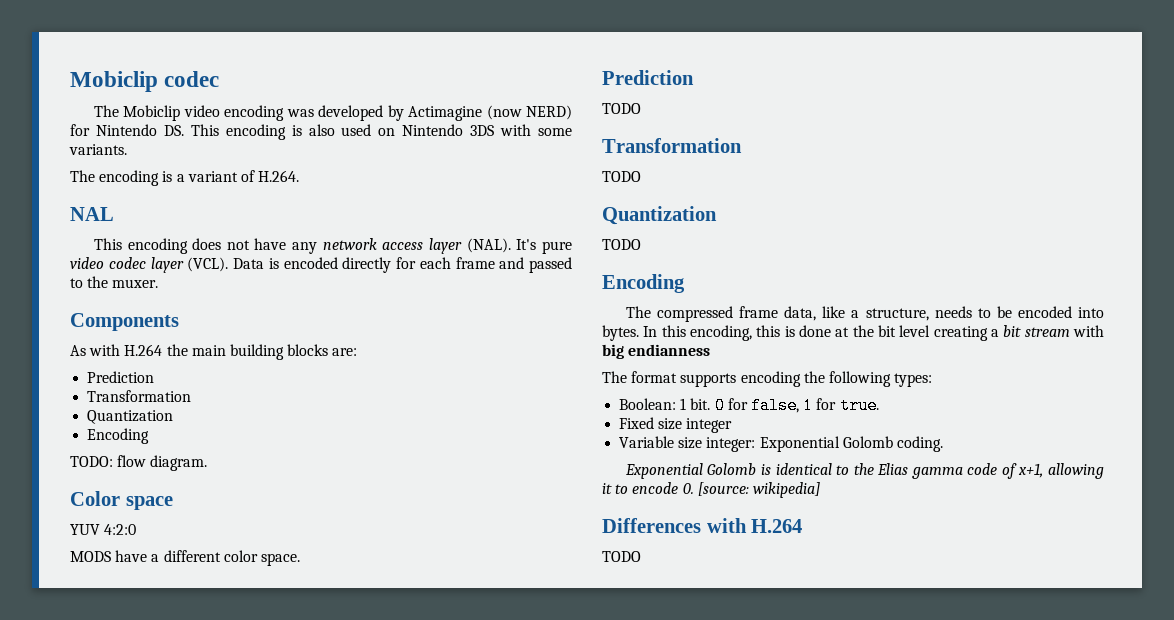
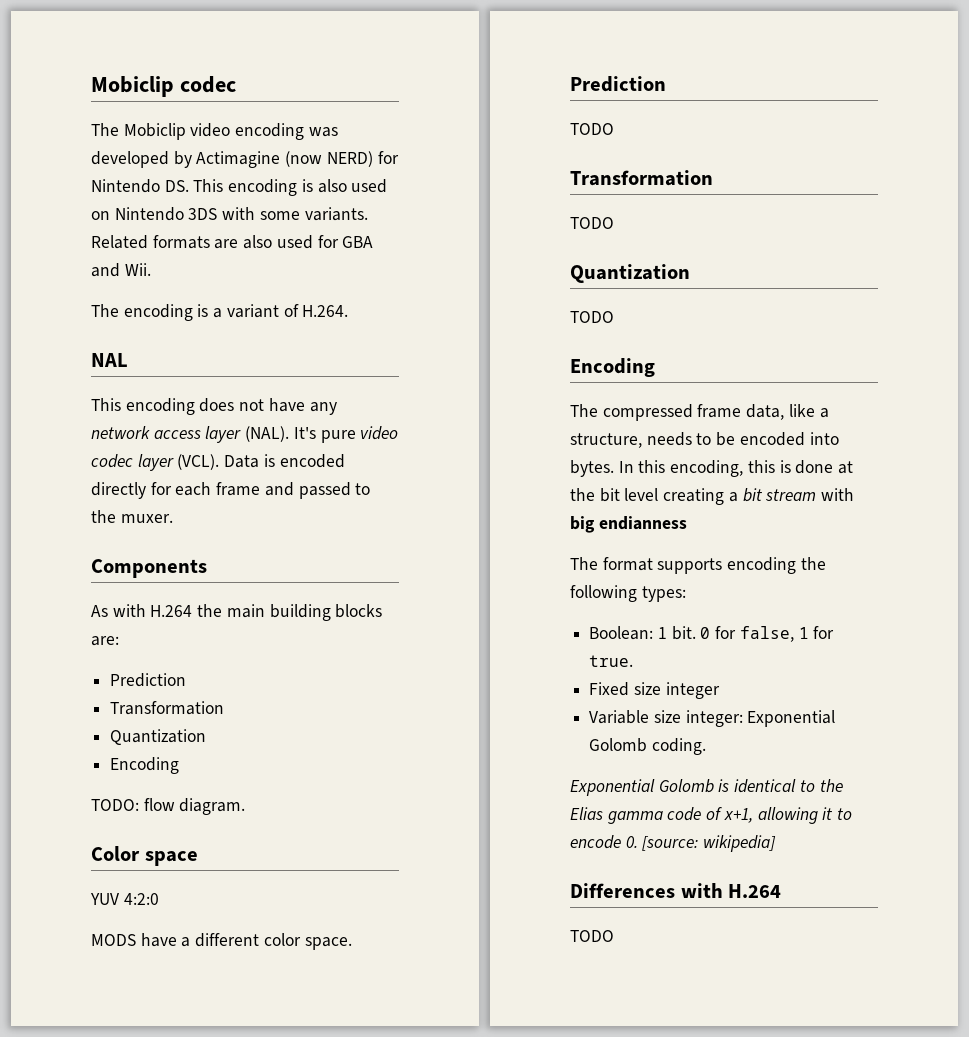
+ Related formats are also used for GBA and Wii.

